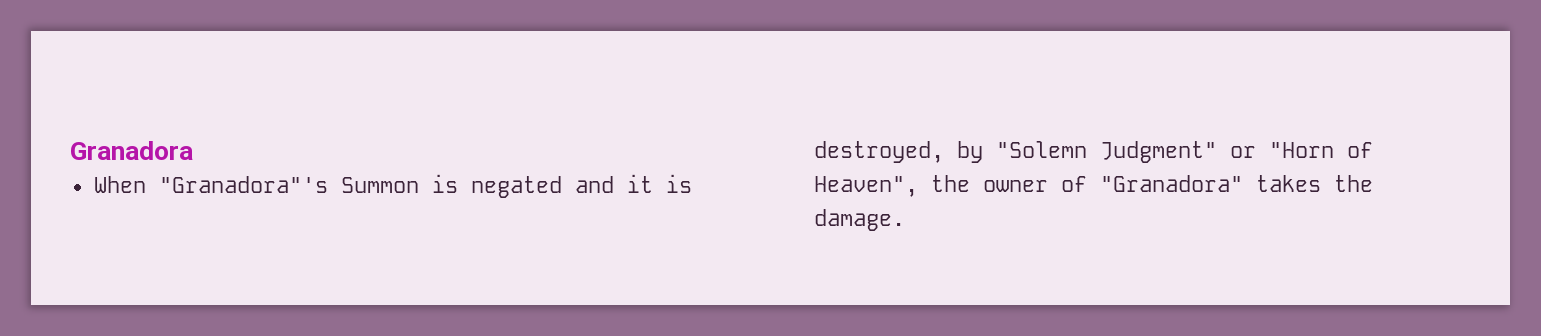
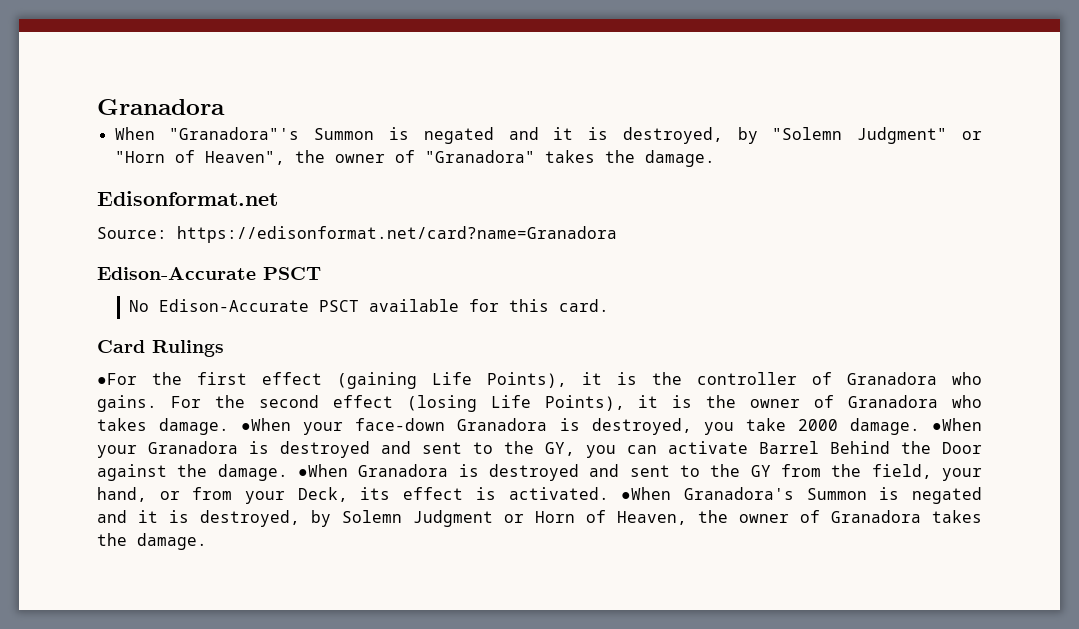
+ Edisonformat.net
+ Source: https://edisonformat.net/card?name=Granadora
+ Edison-Accurate PSCT
+ No Edison-Accurate PSCT available for this card.
+ Card Rulings
+ ●For the first effect (gaining Life Points), it is the controller of Granadora who gains. For the second effect (losing Life Points), it is the owner of Granadora who takes damage. ●When your face-down Granadora is destroyed, you take 2000 damage. ●When your Granadora is destroyed and sent to the GY, you can activate Barrel Behind the Door against the damage. ●When Granadora is destroyed and sent to the GY from the field, your hand, or from your Deck, its effect is activated. ●When Granadora's Summon is negated and it is destroyed, by Solemn Judgment or Horn of Heaven, the owner of Granadora takes the damage.

